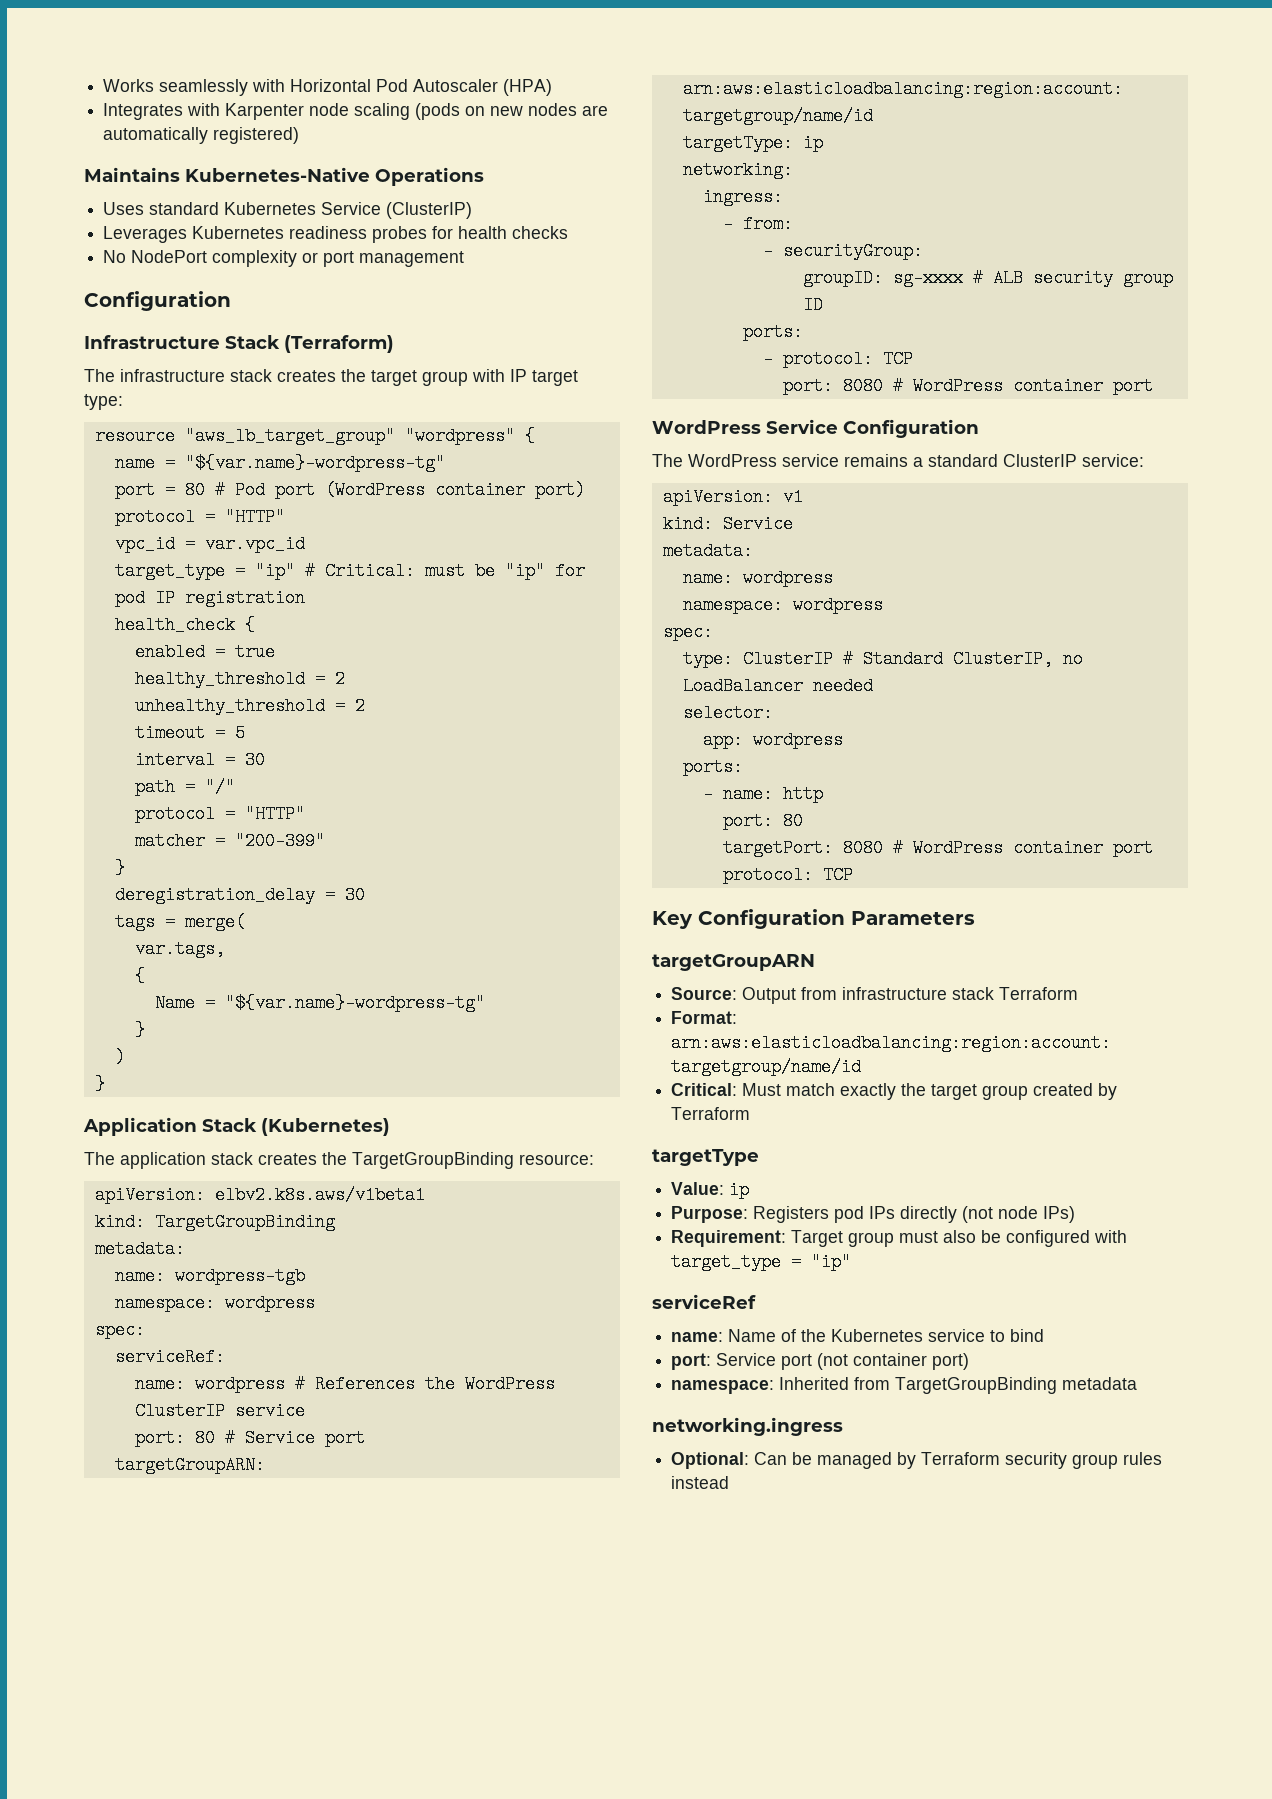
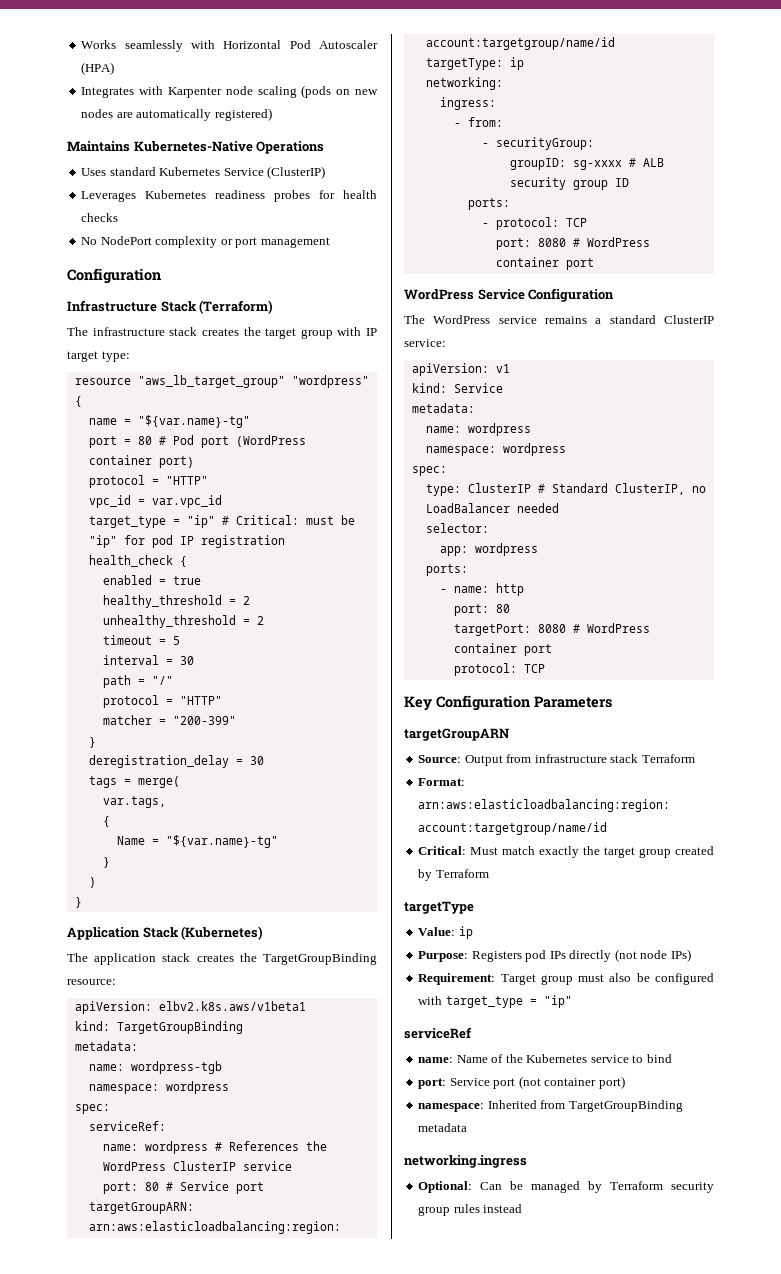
- name = "${var.name}-wordpress-tg"
+ name = "${var.name}-tg"
- Name = "${var.name}-wordpress-tg"
+ Name = "${var.name}-tg"

